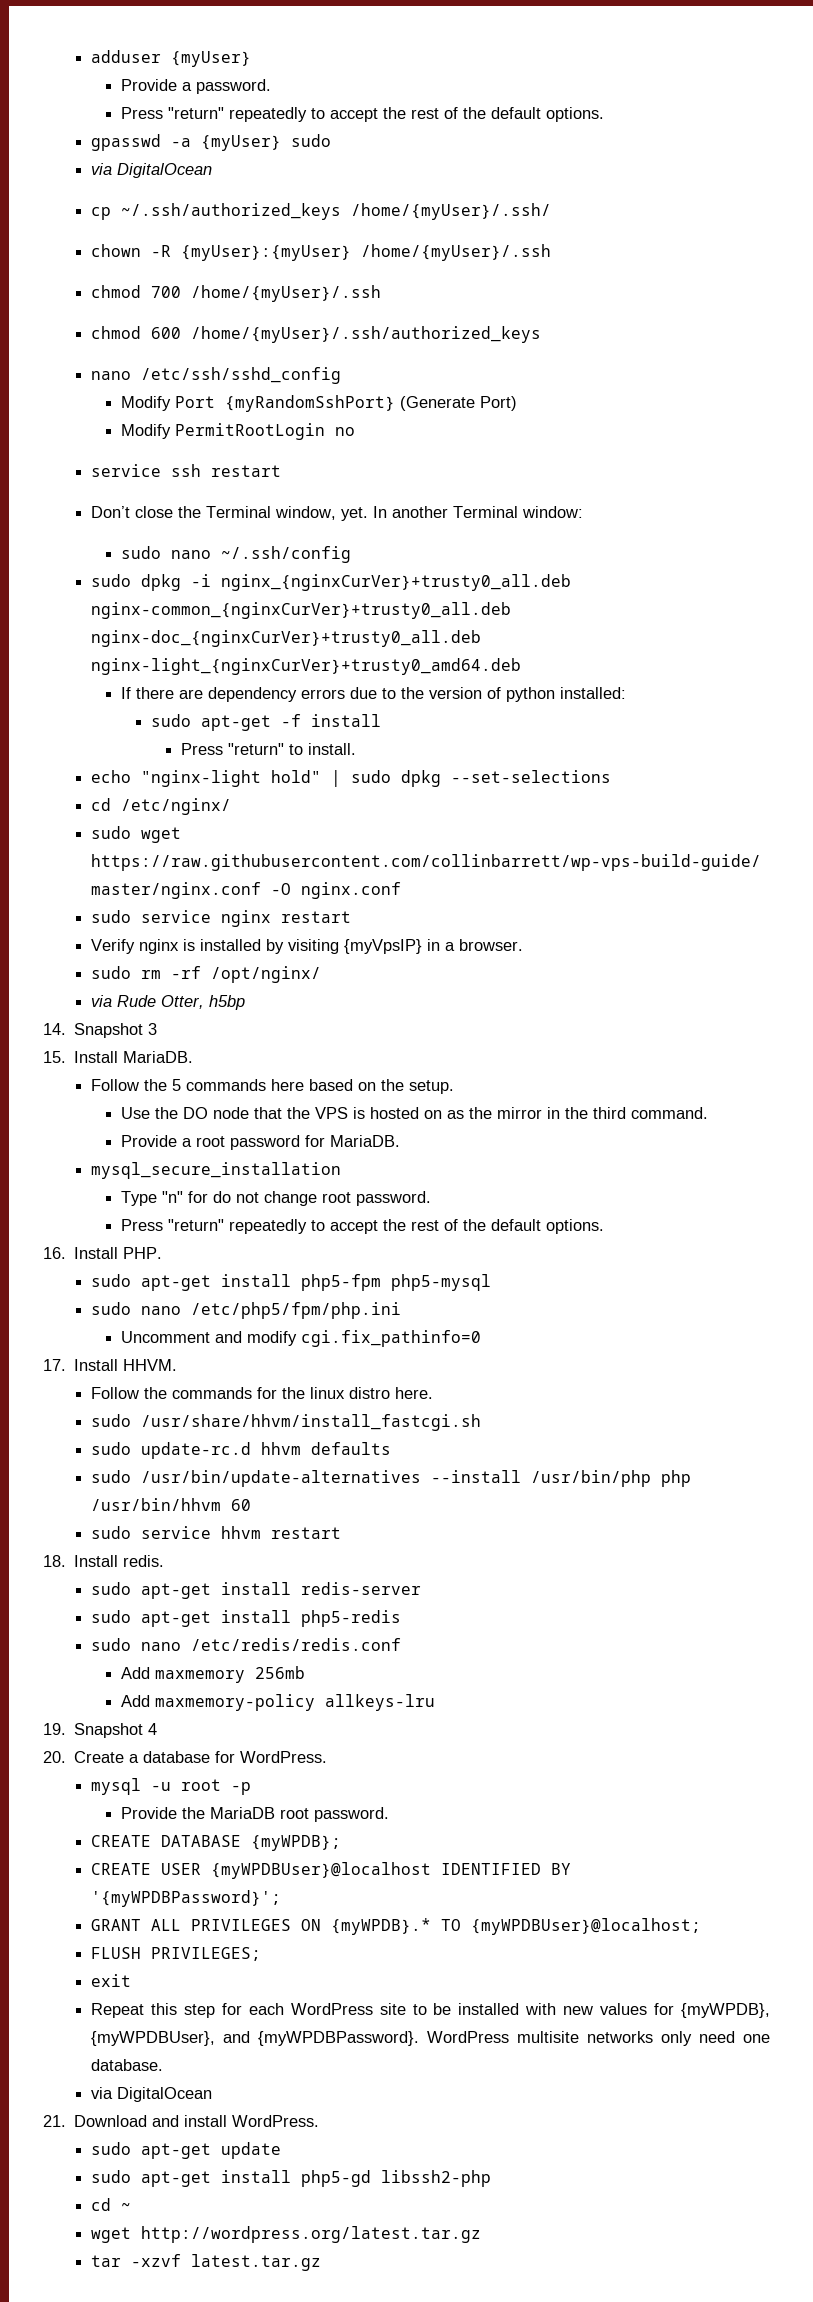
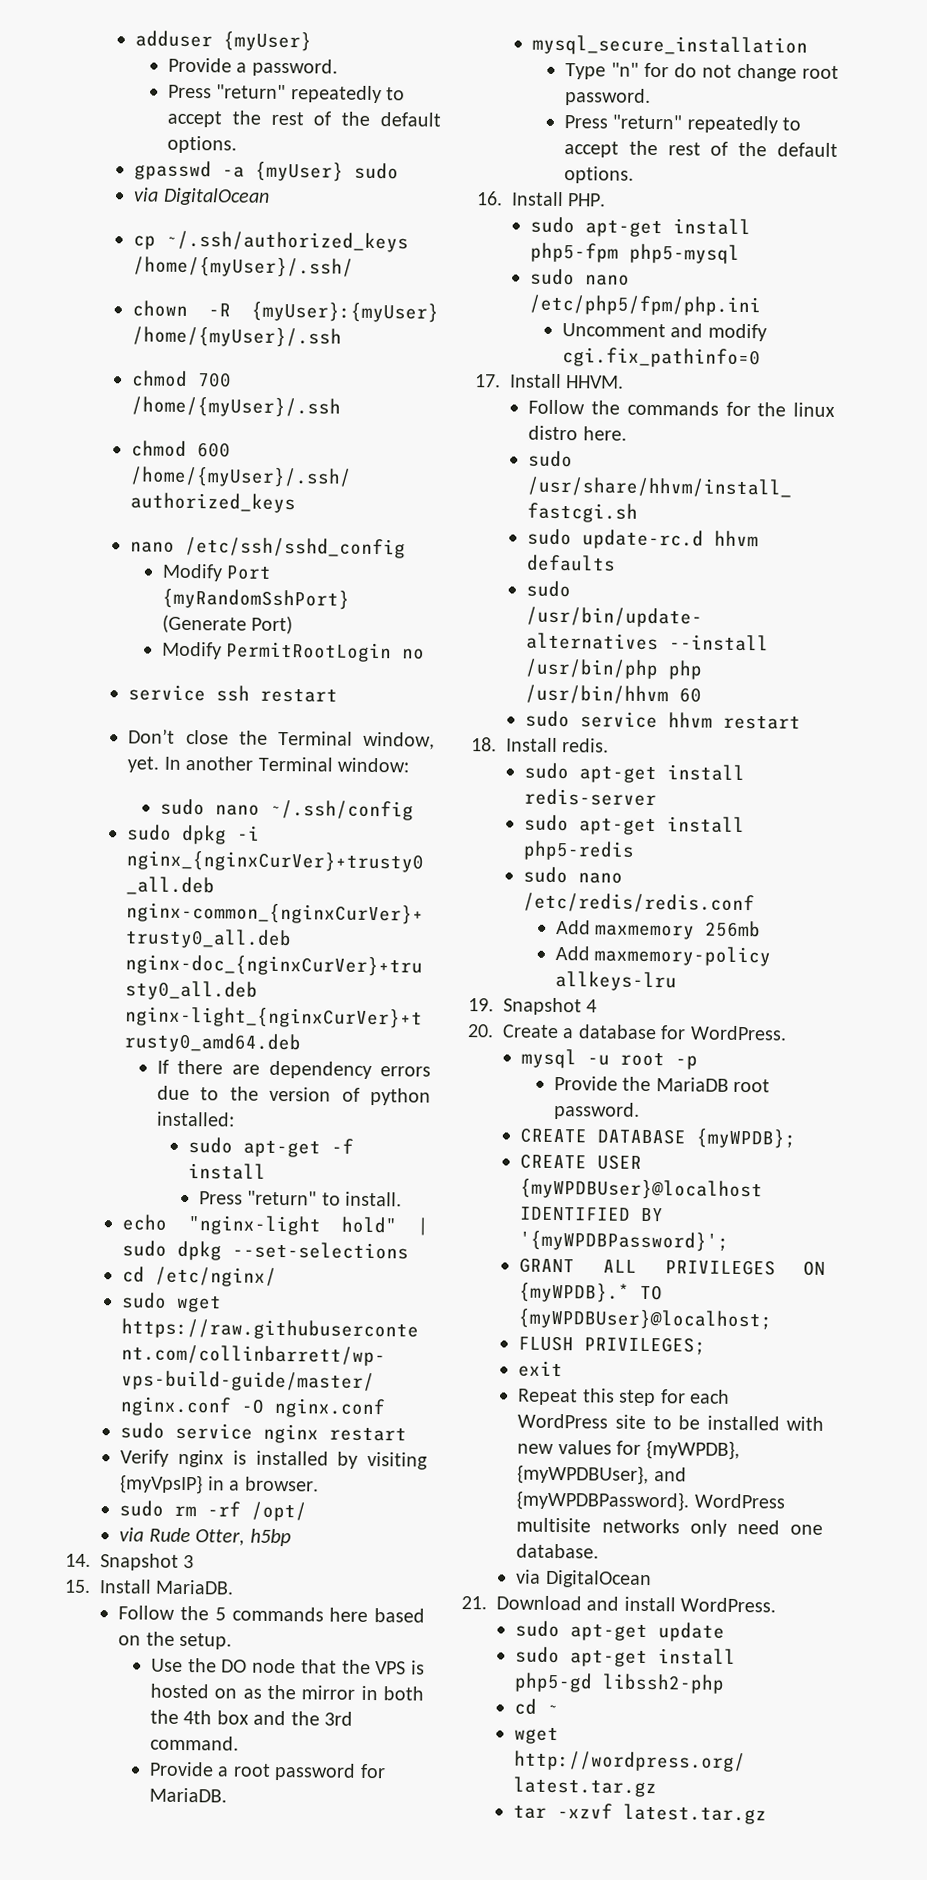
- sudo rm -rf /opt/nginx/
+ sudo rm -rf /opt/
- Use the DO node that the VPS is hosted on as the mirror in the third command.
+ Use the DO node that the VPS is hosted on as the mirror in both the 4th box and the 3rd command.

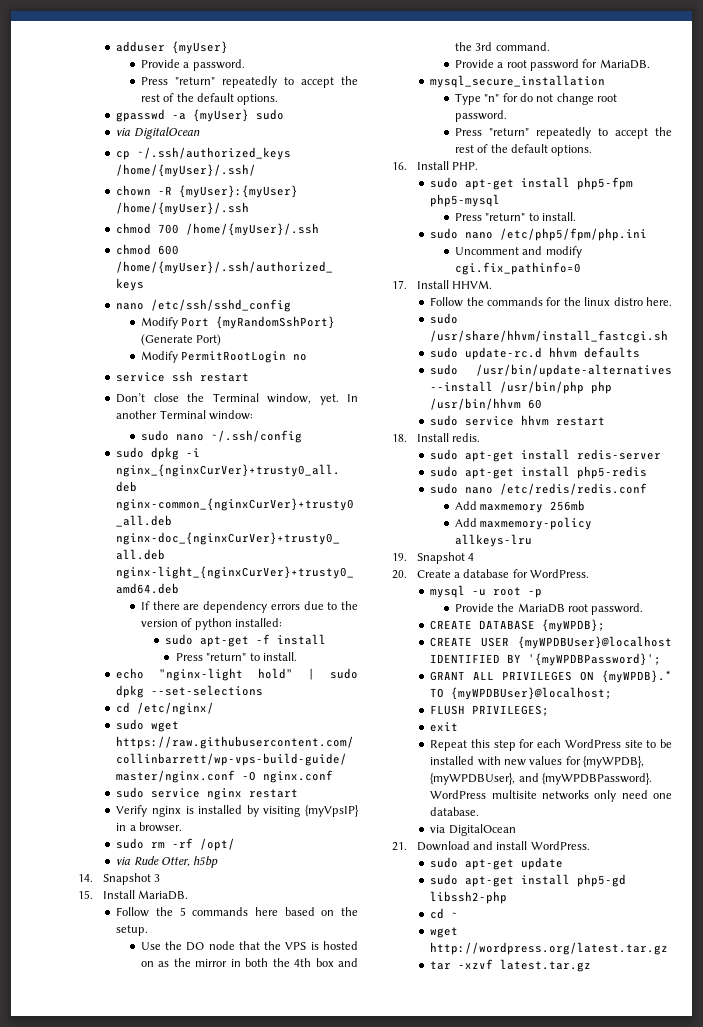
  sudo apt-get install php5-fpm php5-mysql
+ Press "return" to install.

